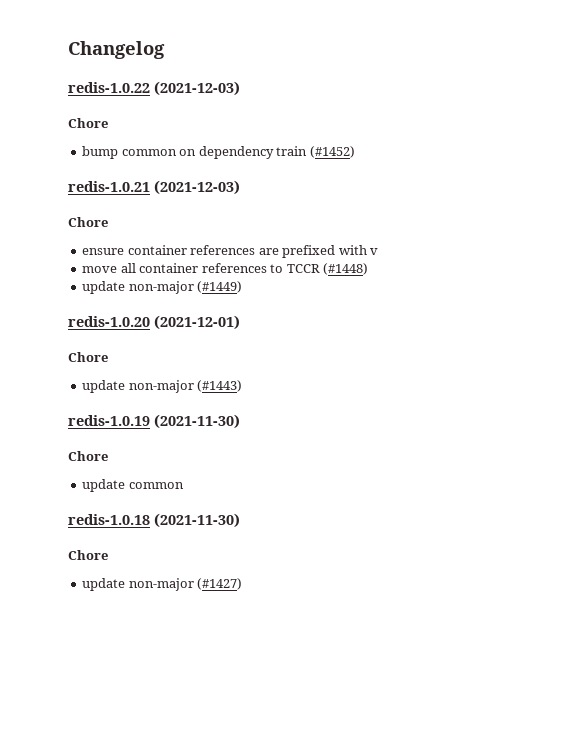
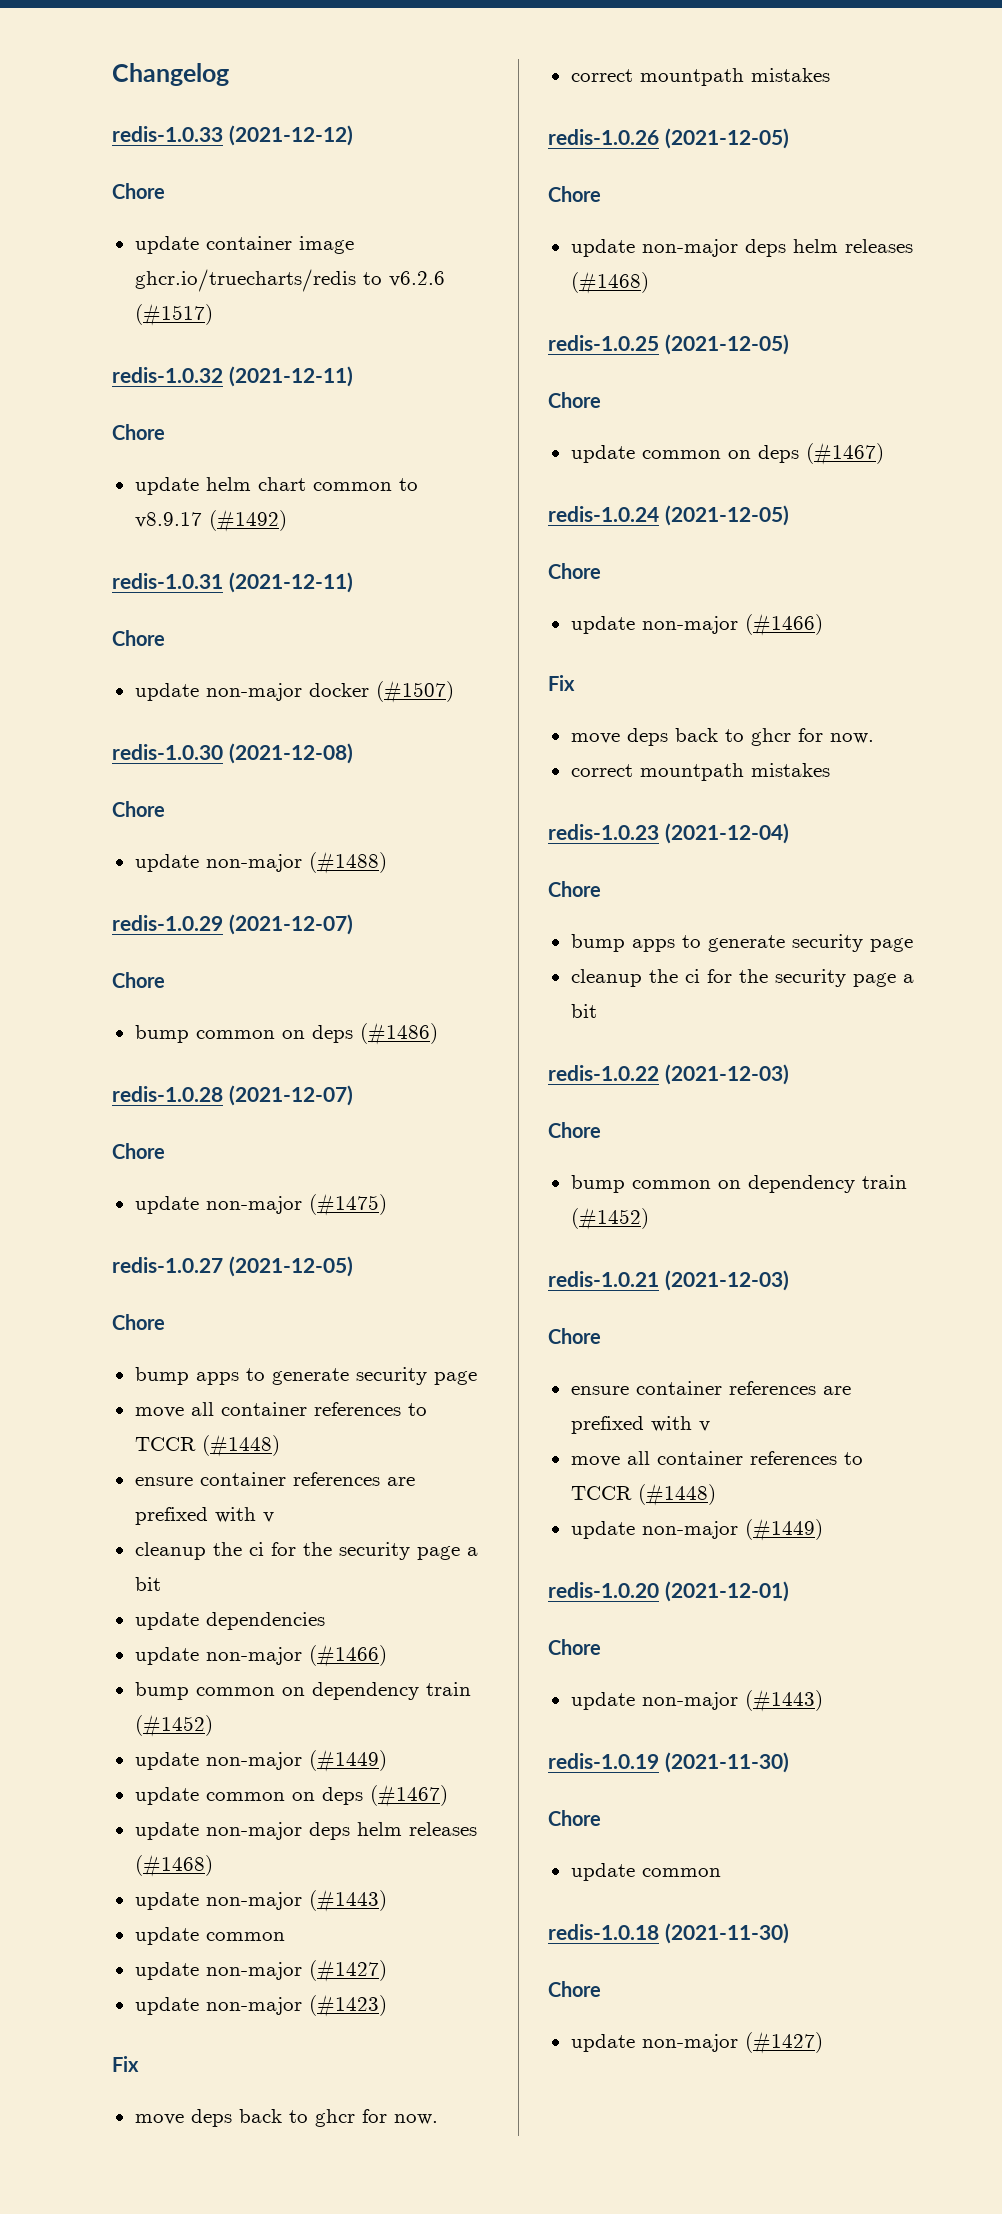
+ redis-1.0.33 (2021-12-12)
+ Chore
+ update container image ghcr.io/truecharts/redis to v6.2.6 (#1517)
+ redis-1.0.32 (2021-12-11)
+ Chore
+ update helm chart common to v8.9.17 (#1492)
+ redis-1.0.31 (2021-12-11)
+ Chore
+ update non-major docker (#1507)
+ redis-1.0.30 (2021-12-08)
+ Chore
+ update non-major (#1488)
+ redis-1.0.29 (2021-12-07)
+ Chore
+ bump common on deps (#1486)
+ redis-1.0.28 (2021-12-07)
+ Chore
+ update non-major (#1475)
+ redis-1.0.27 (2021-12-05)
+ Chore
+ bump apps to generate security page
+ move all container references to TCCR (#1448)
+ ensure container references are prefixed with v
+ cleanup the ci for the security page a bit
+ update dependencies
+ update non-major (#1466)
+ bump common on dependency train (#1452)
+ update non-major (#1449)
+ update common on deps (#1467)
+ update non-major deps helm releases (#1468)
+ update non-major (#1443)
+ update common
+ update non-major (#1427)
+ update non-major (#1423)
+ Fix
+ move deps back to ghcr for now.
+ correct mountpath mistakes
+ redis-1.0.26 (2021-12-05)
+ Chore
+ update non-major deps helm releases (#1468)
+ redis-1.0.25 (2021-12-05)
+ Chore
+ update common on deps (#1467)
+ redis-1.0.24 (2021-12-05)
+ Chore
+ update non-major (#1466)
+ Fix
+ move deps back to ghcr for now.
+ correct mountpath mistakes
+ redis-1.0.23 (2021-12-04)
+ Chore
+ bump apps to generate security page
+ cleanup the ci for the security page a bit

